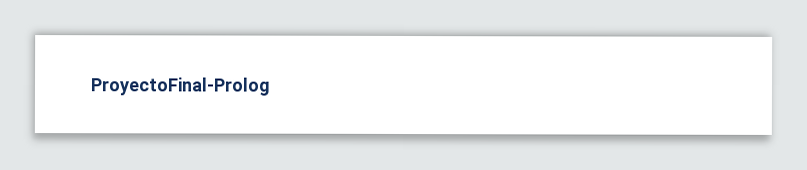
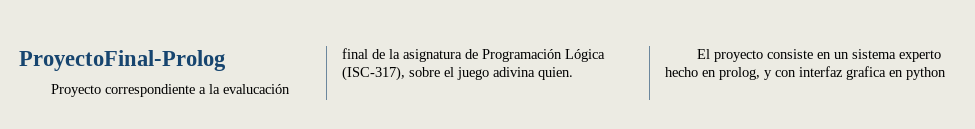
+ Proyecto correspondiente a la evalucación final de la asignatura de Programación Lógica (ISC-317), sobre el juego adivina quien.
+ El proyecto consiste en un sistema experto hecho en prolog, y con interfaz grafica en python

